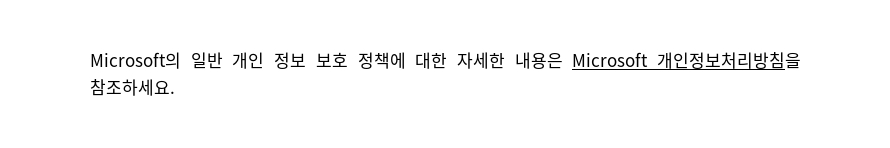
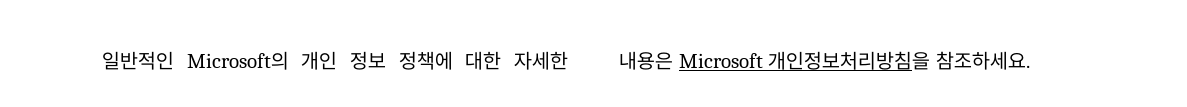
- Microsoft의 일반 개인 정보 보호 정책에 대한 자세한 내용은 Microsoft 개인정보처리방침을 참조하세요.
+ 일반적인 Microsoft의 개인 정보 정책에 대한 자세한 내용은 Microsoft 개인정보처리방침을 참조하세요.

